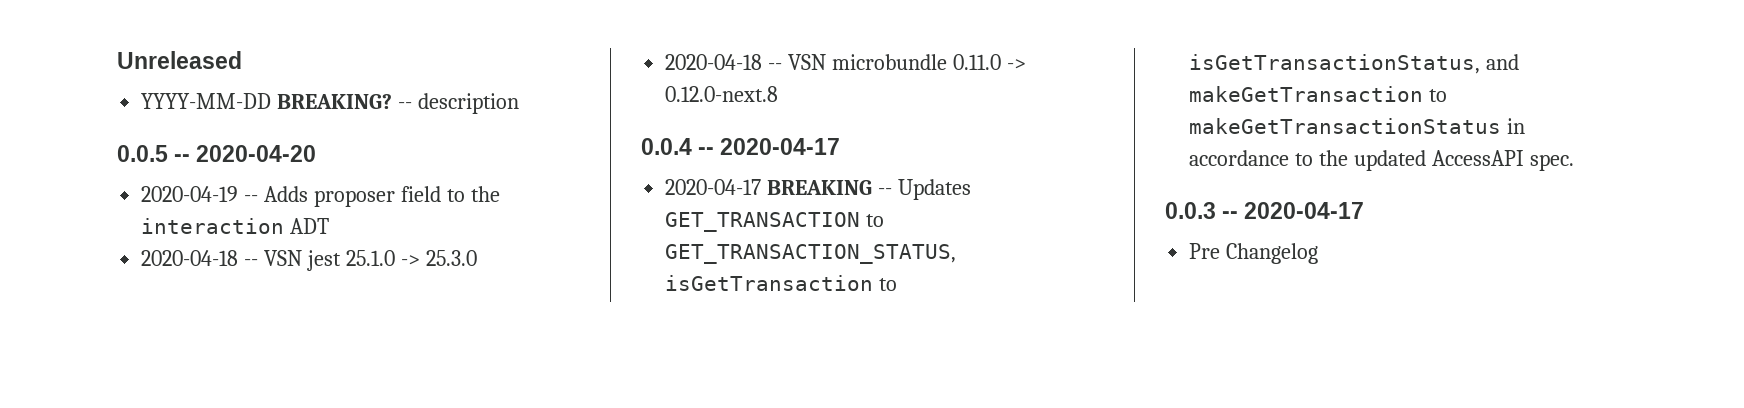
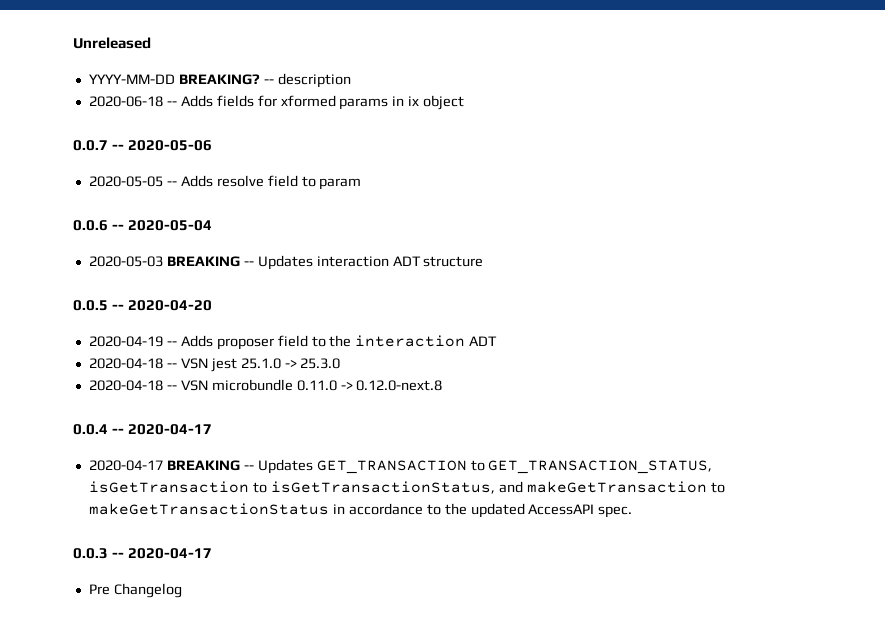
+ 2020-06-18 -- Adds fields for xformed params in ix object
+ 0.0.7 -- 2020-05-06
+ 2020-05-05 -- Adds resolve field to param
+ 0.0.6 -- 2020-05-04
+ 2020-05-03 BREAKING -- Updates interaction ADT structure

